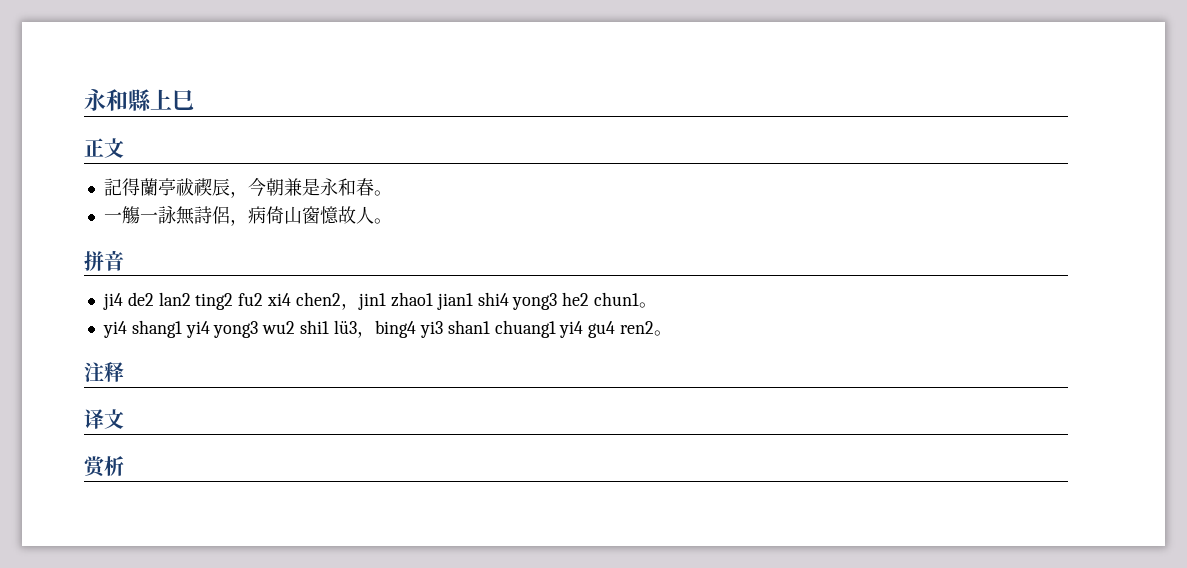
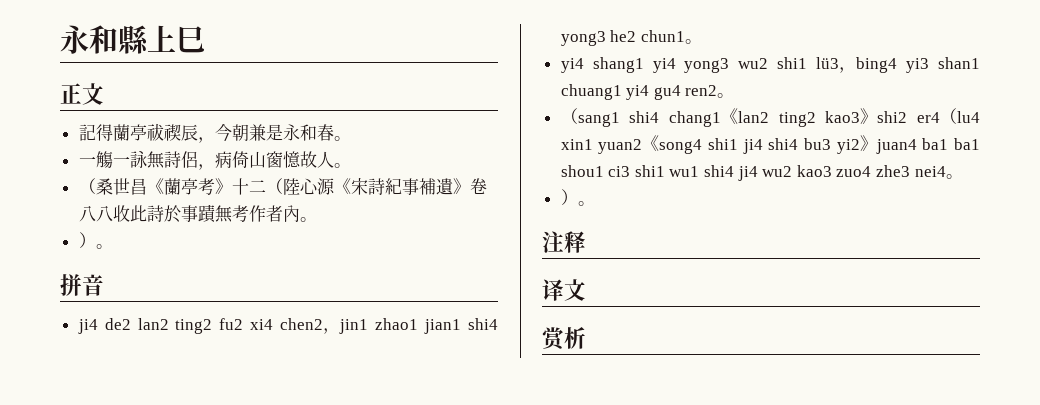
+ （桑世昌《蘭亭考》十二（陸心源《宋詩紀事補遺》卷八八收此詩於事蹟無考作者內。
+ ）。
+ （sang1 shi4 chang1《lan2 ting2 kao3》shi2 er4（lu4 xin1 yuan2《song4 shi1 ji4 shi4 bu3 yi2》juan4 ba1 ba1 shou1 ci3 shi1 wu1 shi4 ji4 wu2 kao3 zuo4 zhe3 nei4。
+ ）。

